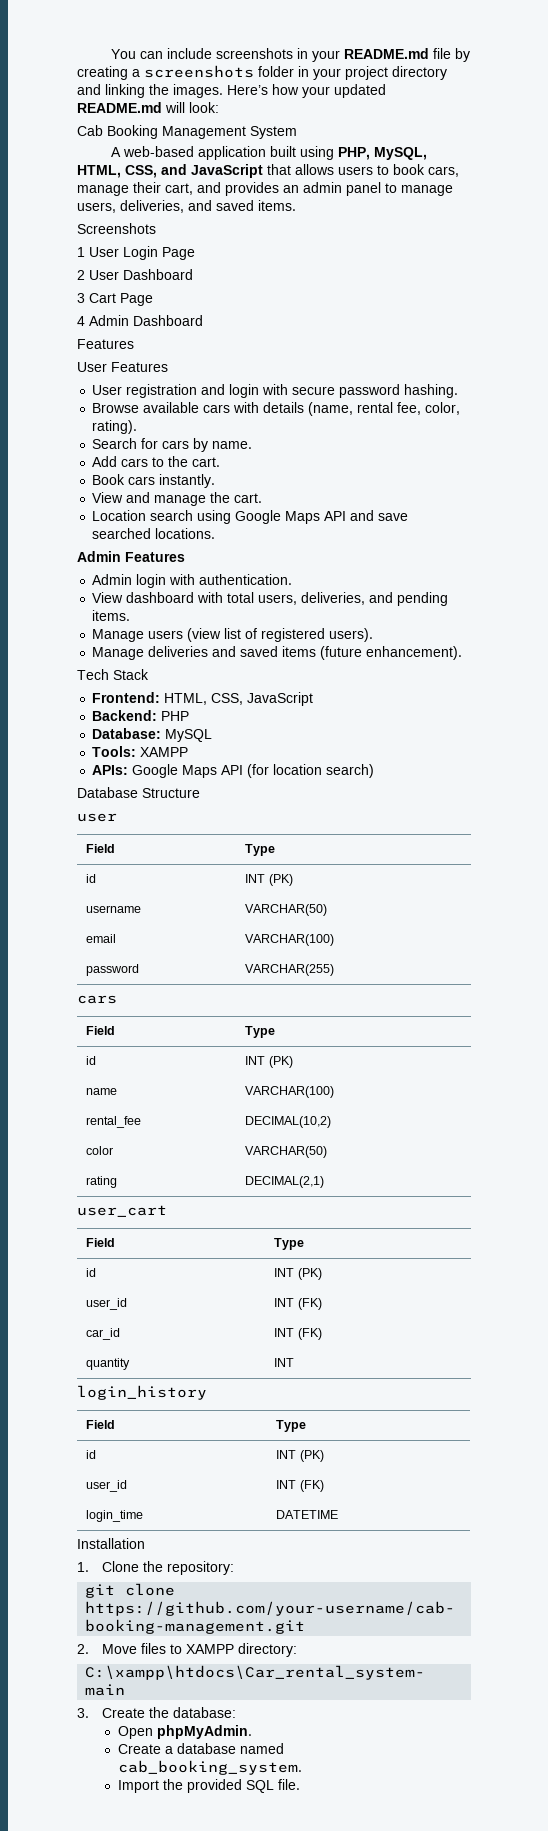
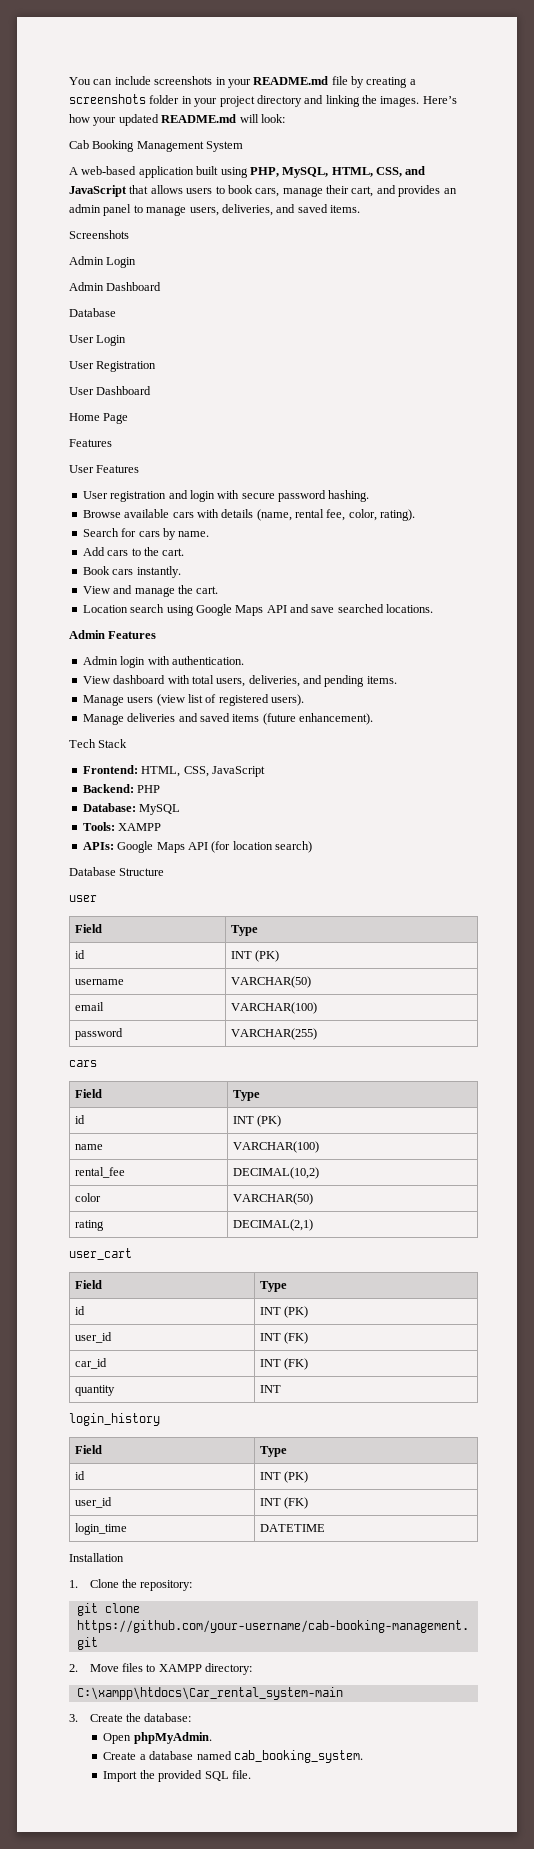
- 1 User Login Page
- 2 User Dashboard
+ Admin Login
+ Admin Dashboard
+ Database
+ User Login
+ User Registration
+ User Dashboard
- 3 Cart Page
- 4 Admin Dashboard
+ Home Page

